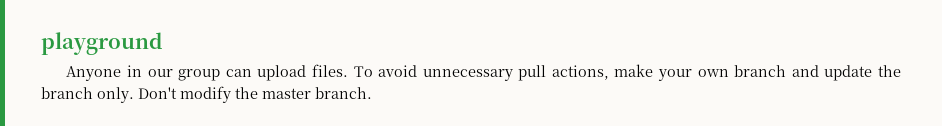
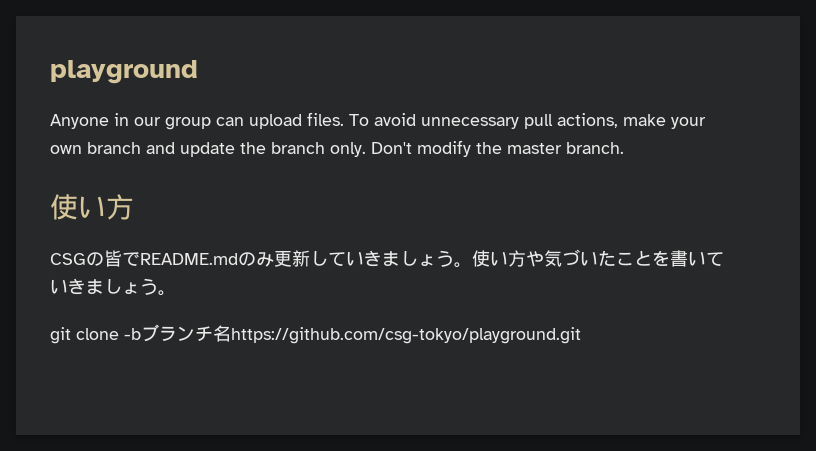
  Don't modify the master branch.
+ 使い方
+ CSGの皆でREADME.mdのみ更新していきましょう。使い方や気づいたことを書いていきましょう。
+ git clone -bブランチ名https://github.com/csg-tokyo/playground.git

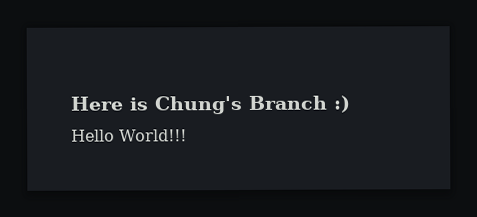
- playground
- Anyone in our group can upload files. To avoid unnecessary pull actions, make your own branch and update the branch only. Don't modify the master branch.
- 使い方
- CSGの皆でREADME.mdのみ更新していきましょう。使い方や気づいたことを書いていきましょう。
- git clone -bブランチ名https://github.com/csg-tokyo/playground.git
+ Here is Chung's Branch :)
+ Hello World!!!

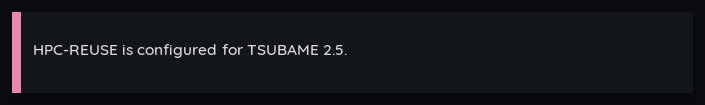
- Here is Chung's Branch :)
- Hello World!!!
+ HPC-REUSE is configured for TSUBAME 2.5.

